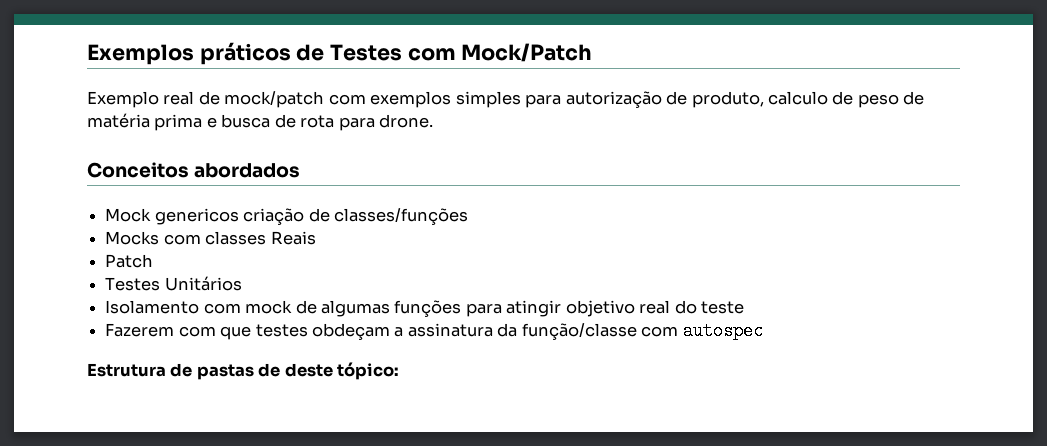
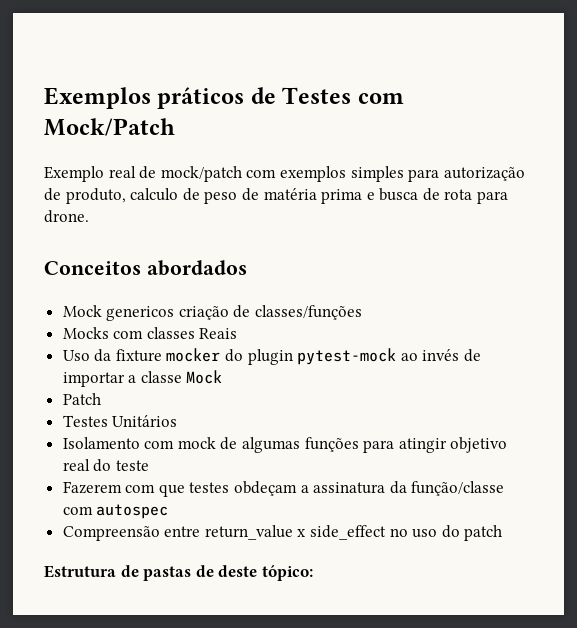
+ Uso da fixture mocker do plugin pytest-mock ao invés de importar a classe Mock
+ Compreensão entre return_value x side_effect no uso do patch

